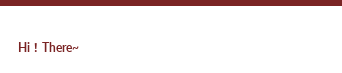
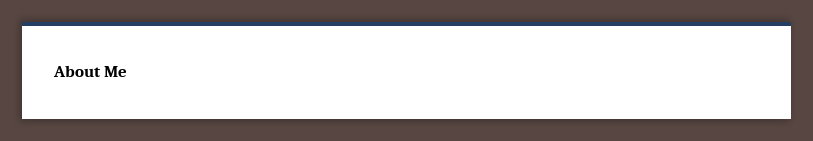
- Hi！There~
+ About Me

